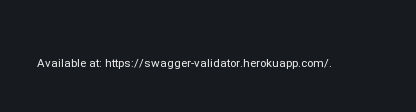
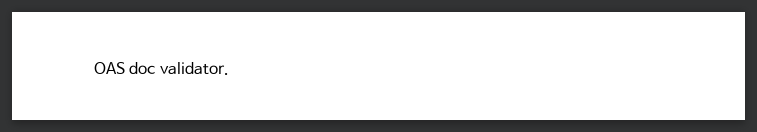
- Available at: https://swagger-validator.herokuapp.com/.
+ OAS doc validator.

